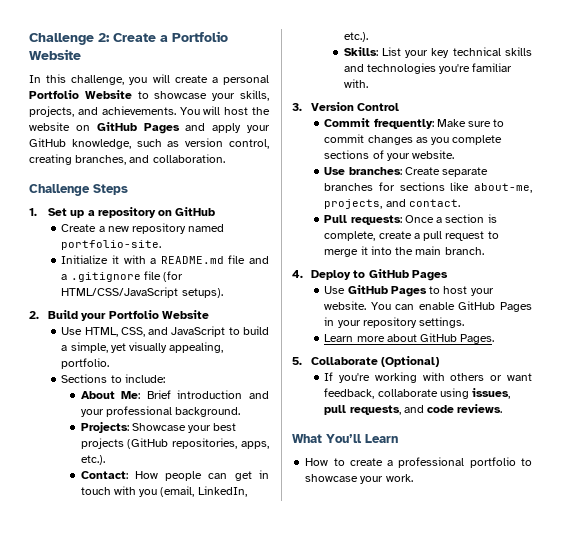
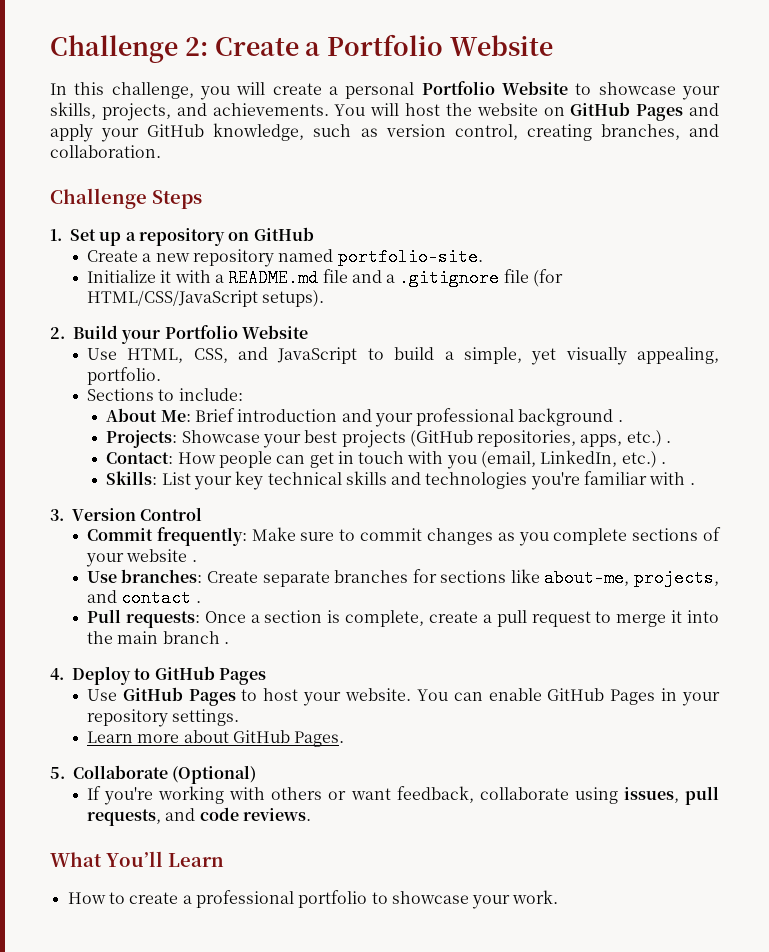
- About Me: Brief introduction and your professional background.
+ About Me: Brief introduction and your professional background .
- Projects: Showcase your best projects (GitHub repositories, apps, etc.).
+ Projects: Showcase your best projects (GitHub repositories, apps, etc.) .
- Contact: How people can get in touch with you (email, LinkedIn, etc.).
+ Contact: How people can get in touch with you (email, LinkedIn, etc.) .
- Skills: List your key technical skills and technologies you're familiar with.
+ Skills: List your key technical skills and technologies you're familiar with .
- Commit frequently: Make sure to commit changes as you complete sections of your website.
+ Commit frequently: Make sure to commit changes as you complete sections of your website .
- Use branches: Create separate branches for sections like about-me, projects, and contact.
+ Use branches: Create separate branches for sections like about-me, projects, and contact .
- Pull requests: Once a section is complete, create a pull request to merge it into the main branch.
+ Pull requests: Once a section is complete, create a pull request to merge it into the main branch .

